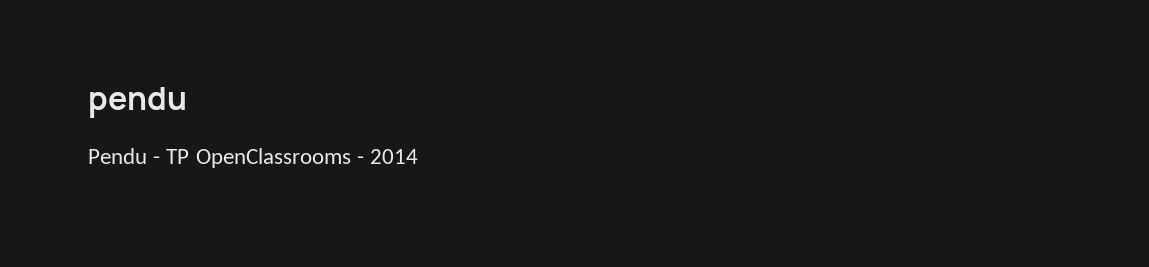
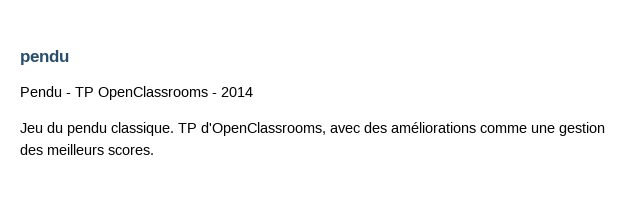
+ Jeu du pendu classique. TP d'OpenClassrooms, avec des améliorations comme une gestion des meilleurs scores.

